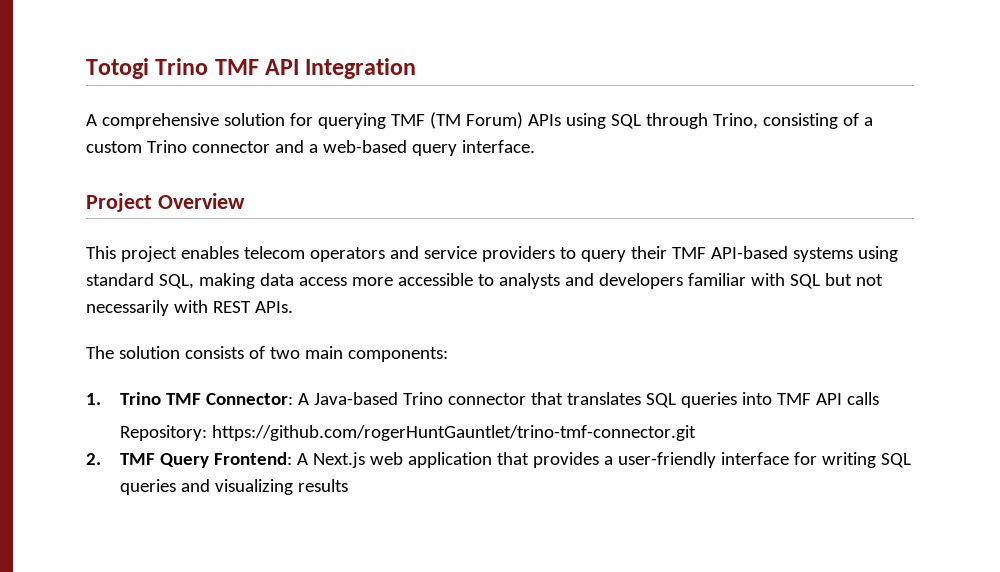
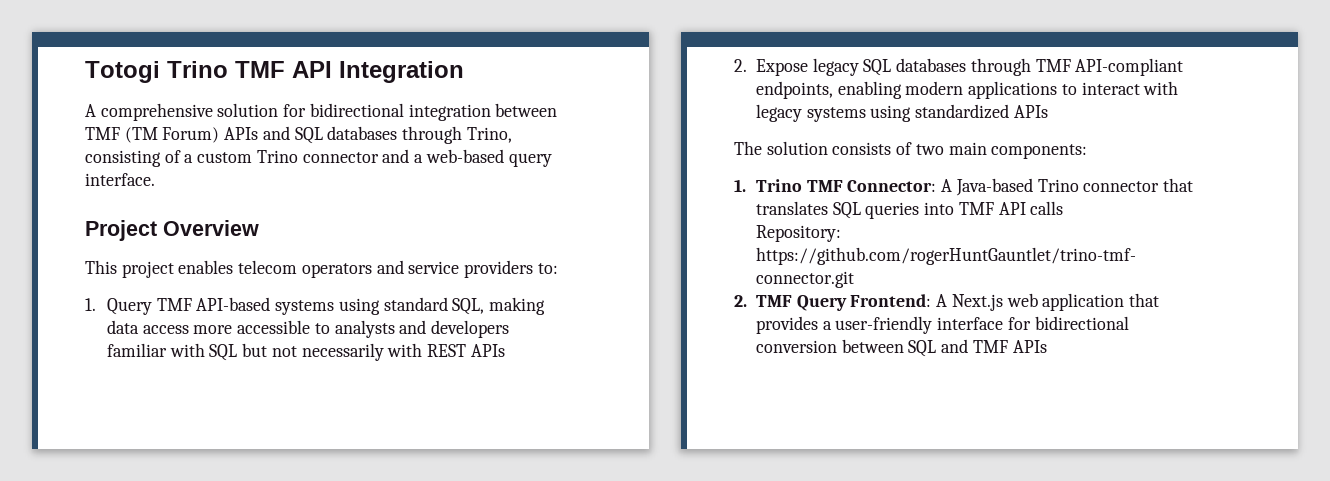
- A comprehensive solution for querying TMF (TM Forum) APIs using SQL through Trino, consisting of a custom Trino connector and a web-based query interface.
+ A comprehensive solution for bidirectional integration between TMF (TM Forum) APIs and SQL databases through Trino, consisting of a custom Trino connector and a web-based query interface.
- This project enables telecom operators and service providers to query their TMF API-based systems using standard SQL, making data access more accessible to analysts and developers familiar with SQL but not necessarily with REST APIs.
+ This project enables telecom operators and service providers to:
+ 1. Query TMF API-based systems using standard SQL, making data access more accessible to analysts and developers familiar with SQL but not necessarily with REST APIs
+ 2. Expose legacy SQL databases through TMF API-compliant endpoints, enabling modern applications to interact with legacy systems using standardized APIs
- 2. TMF Query Frontend: A Next.js web application that provides a user-friendly interface for writing SQL queries and visualizing results
+ 2. TMF Query Frontend: A Next.js web application that provides a user-friendly interface for bidirectional conversion between SQL and TMF APIs

